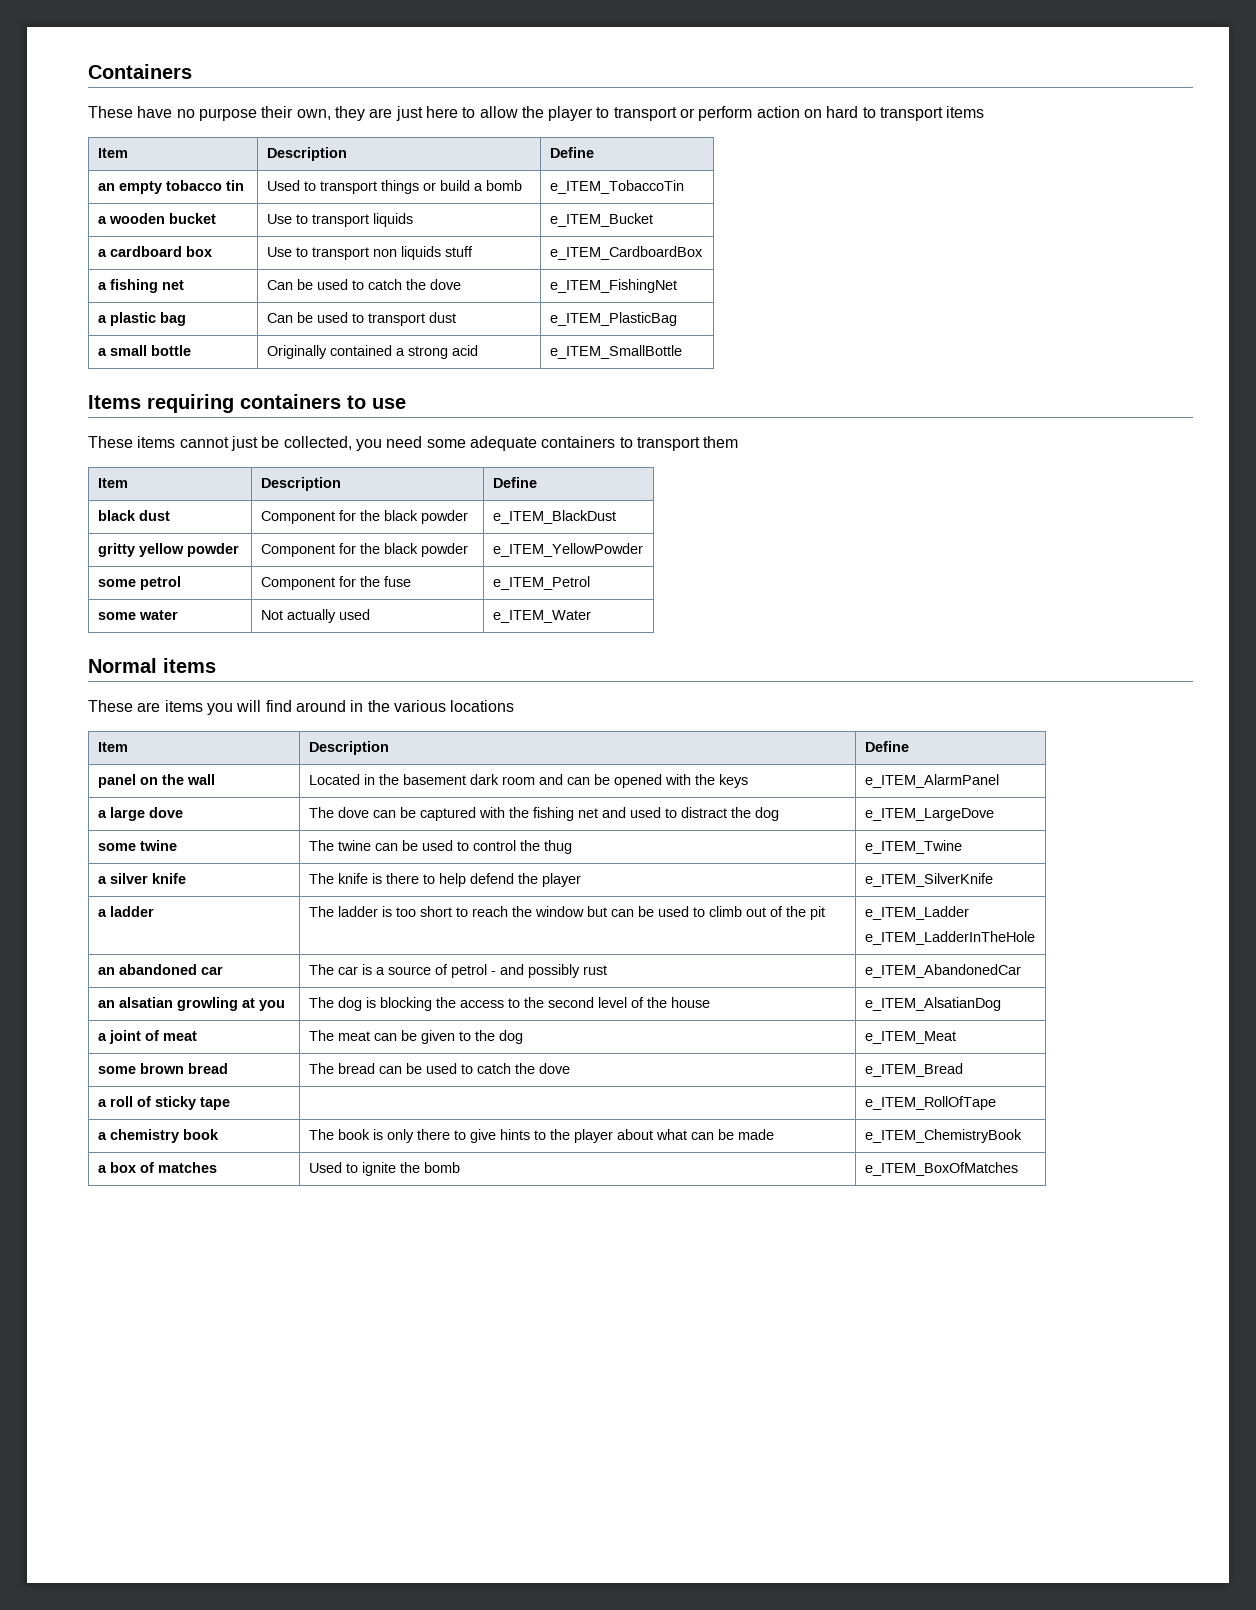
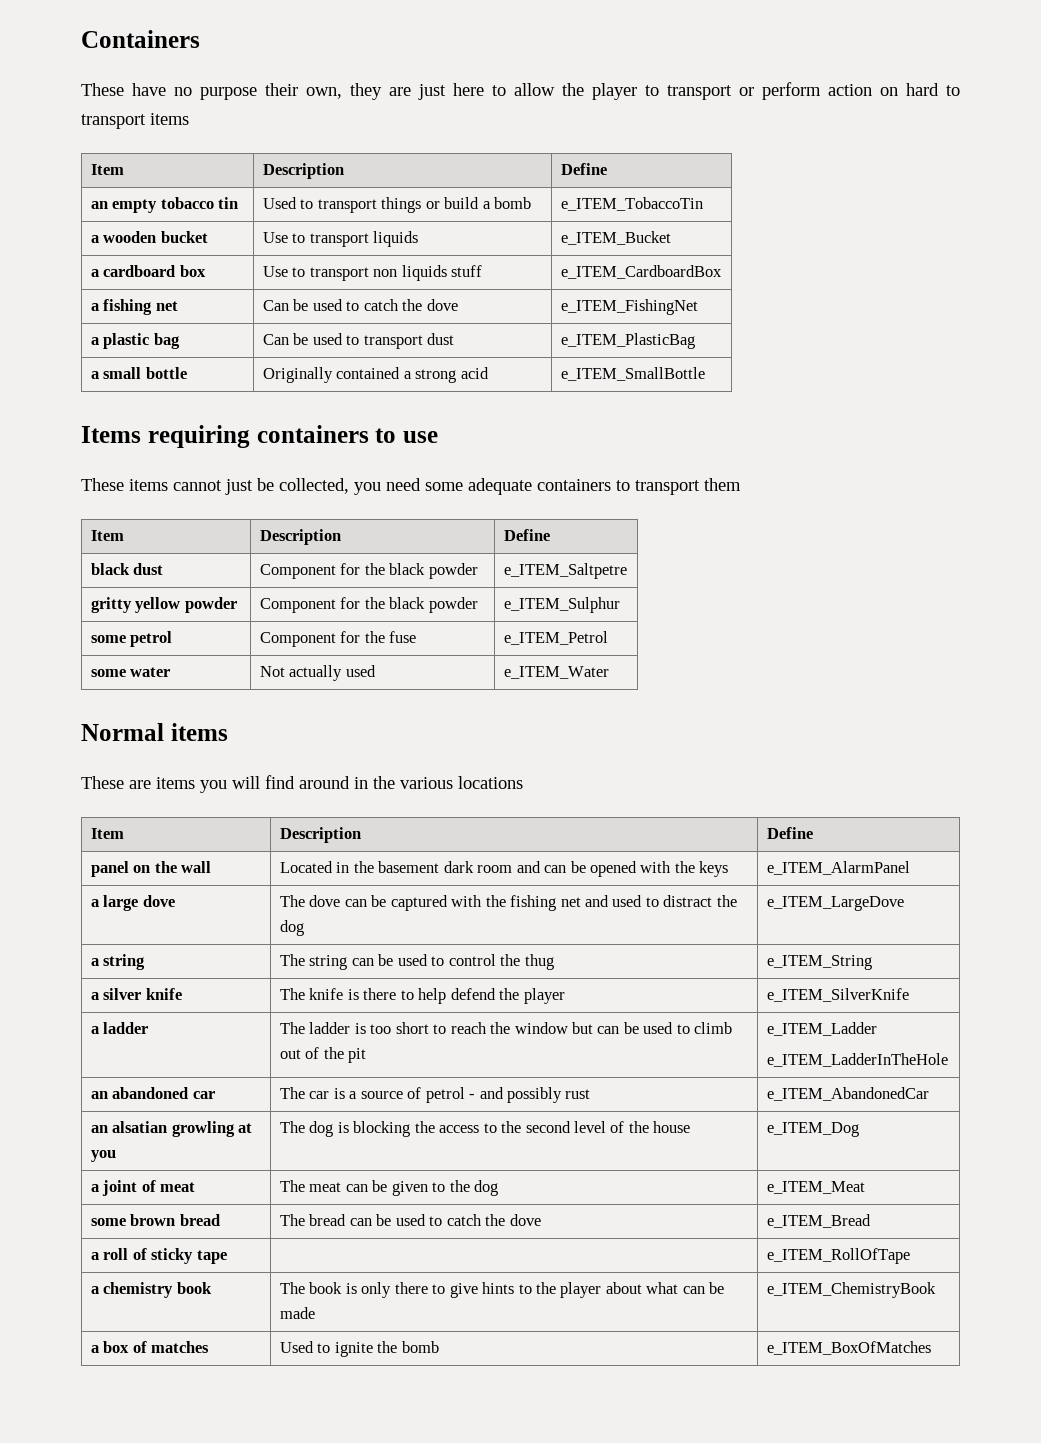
- black dust | Component for the black powder | e_ITEM_BlackDust
+ black dust | Component for the black powder | e_ITEM_Saltpetre
- gritty yellow powder | Component for the black powder | e_ITEM_YellowPowder
+ gritty yellow powder | Component for the black powder | e_ITEM_Sulphur
- some twine | The twine can be used to control the thug | e_ITEM_Twine
+ a string | The string can be used to control the thug | e_ITEM_String
- an alsatian growling at you | The dog is blocking the access to the second level of the house | e_ITEM_AlsatianDog
+ an alsatian growling at you | The dog is blocking the access to the second level of the house | e_ITEM_Dog

